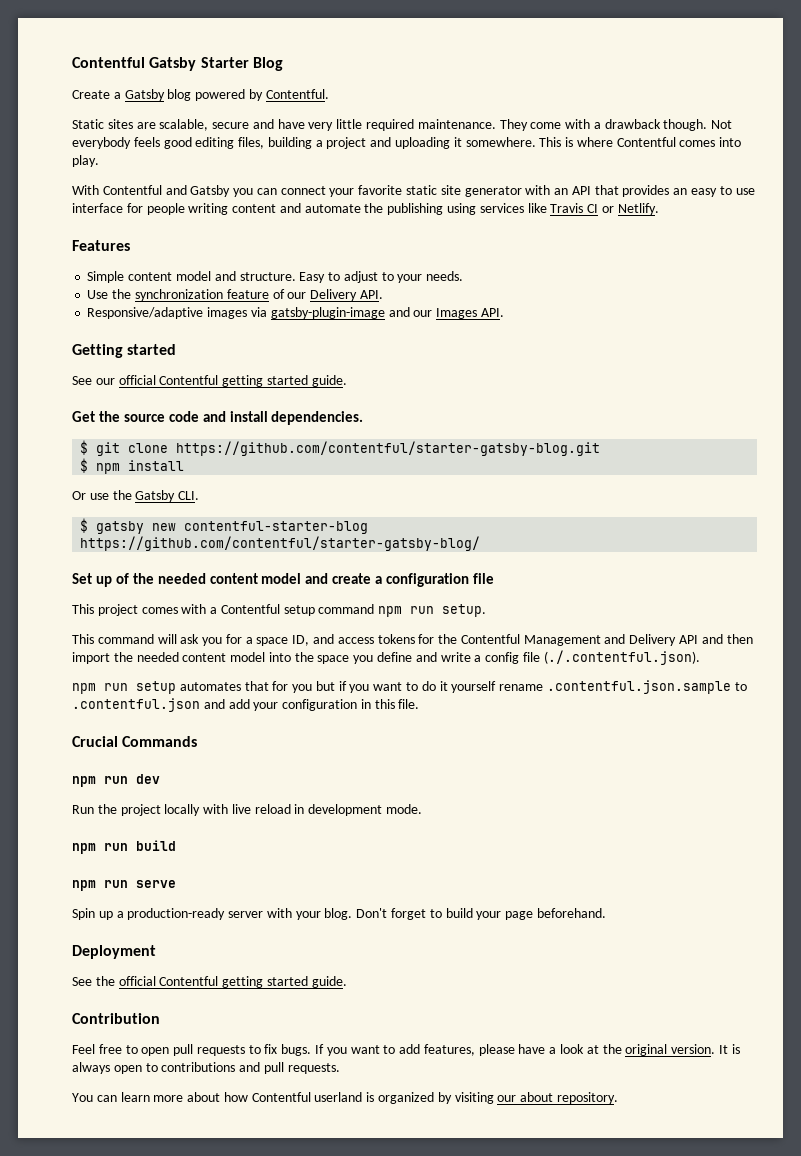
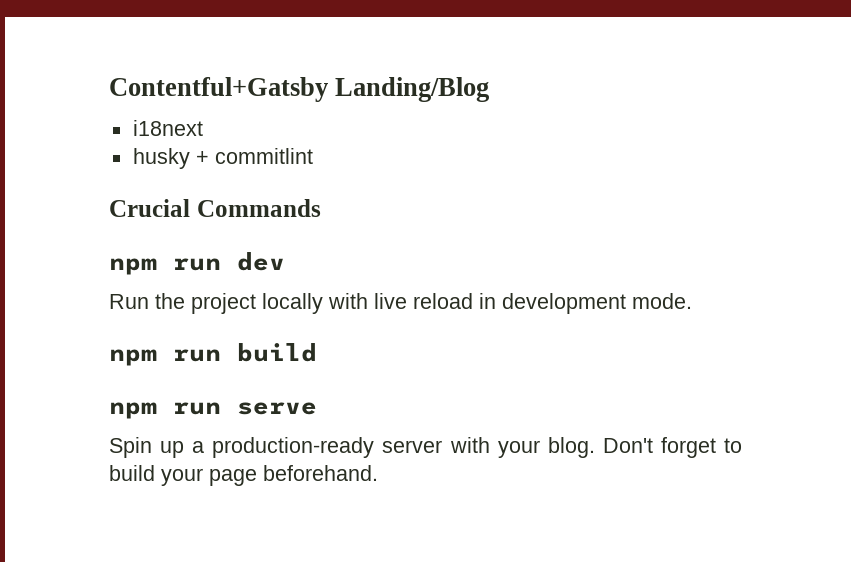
- Contentful Gatsby Starter Blog
- Create a Gatsby blog powered by Contentful.
- Static sites are scalable, secure and have very little required maintenance. They come with a drawback though. Not everybody feels good editing files, building a project and uploading it somewhere. This is where Contentful comes into play.
- With Contentful and Gatsby you can connect your favorite static site generator with an API that provides an easy to use interface for people writing content and automate the publishing using services like Travis CI or Netlify.
- Features
- Simple content model and structure. Easy to adjust to your needs.
- Use the synchronization feature of our Delivery API.
- Responsive/adaptive images via gatsby-plugin-image and our Images API.
- Getting started
- See our official Contentful getting started guide.
- Get the source code and install dependencies.
- $ git clone https://github.com/contentful/starter-gatsby-blog.git
- $ npm install
- Or use the Gatsby CLI.
- $ gatsby new contentful-starter-blog https://github.com/contentful/starter-gatsby-blog/
- Set up of the needed content model and create a configuration file
- This project comes with a Contentful setup command npm run setup.
- This command will ask you for a space ID, and access tokens for the Contentful Management and Delivery API and then import the needed content model into the space you define and write a config file (./.contentful.json).
- npm run setup automates that for you but if you want to do it yourself rename .contentful.json.sample to .contentful.json and add your configuration in this file.
+ Contentful+Gatsby Landing/Blog
+ i18next
+ husky + commitlint
- Deployment
- See the official Contentful getting started guide.
- Contribution
- Feel free to open pull requests to fix bugs. If you want to add features, please have a look at the original version. It is always open to contributions and pull requests.
- You can learn more about how Contentful userland is organized by visiting our about repository.

